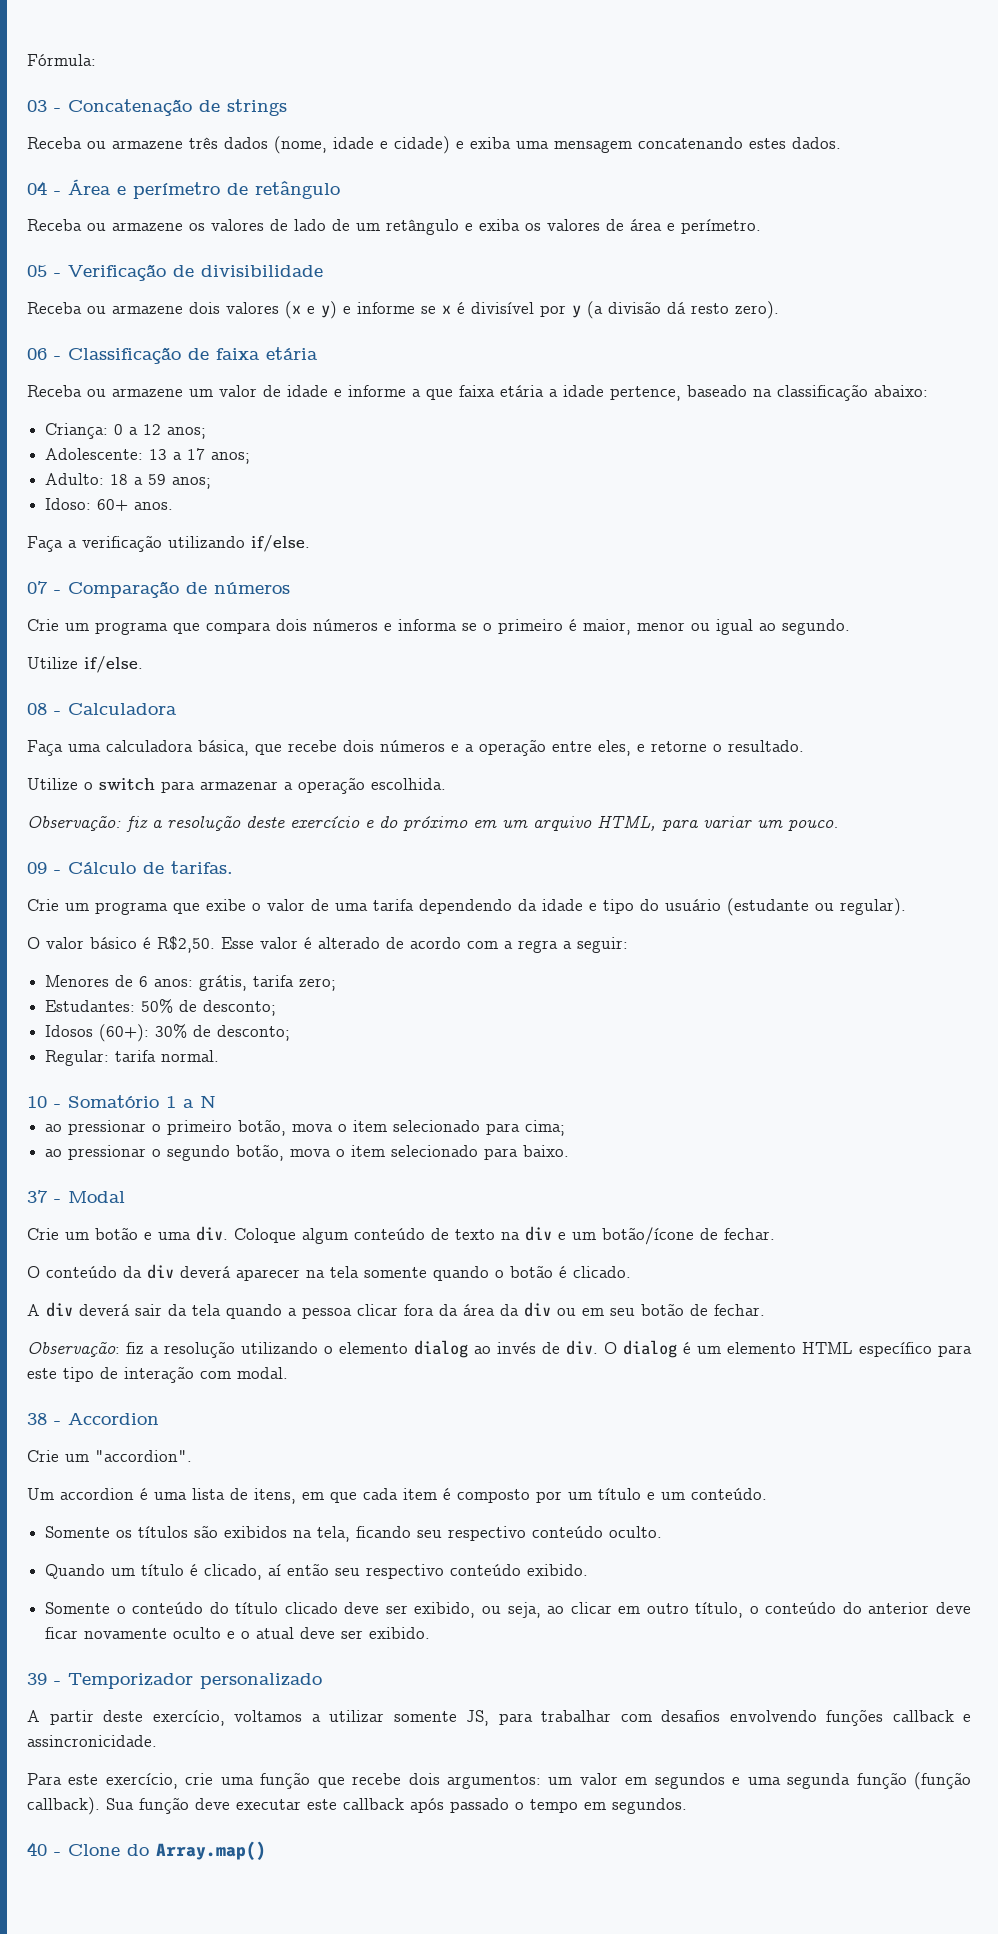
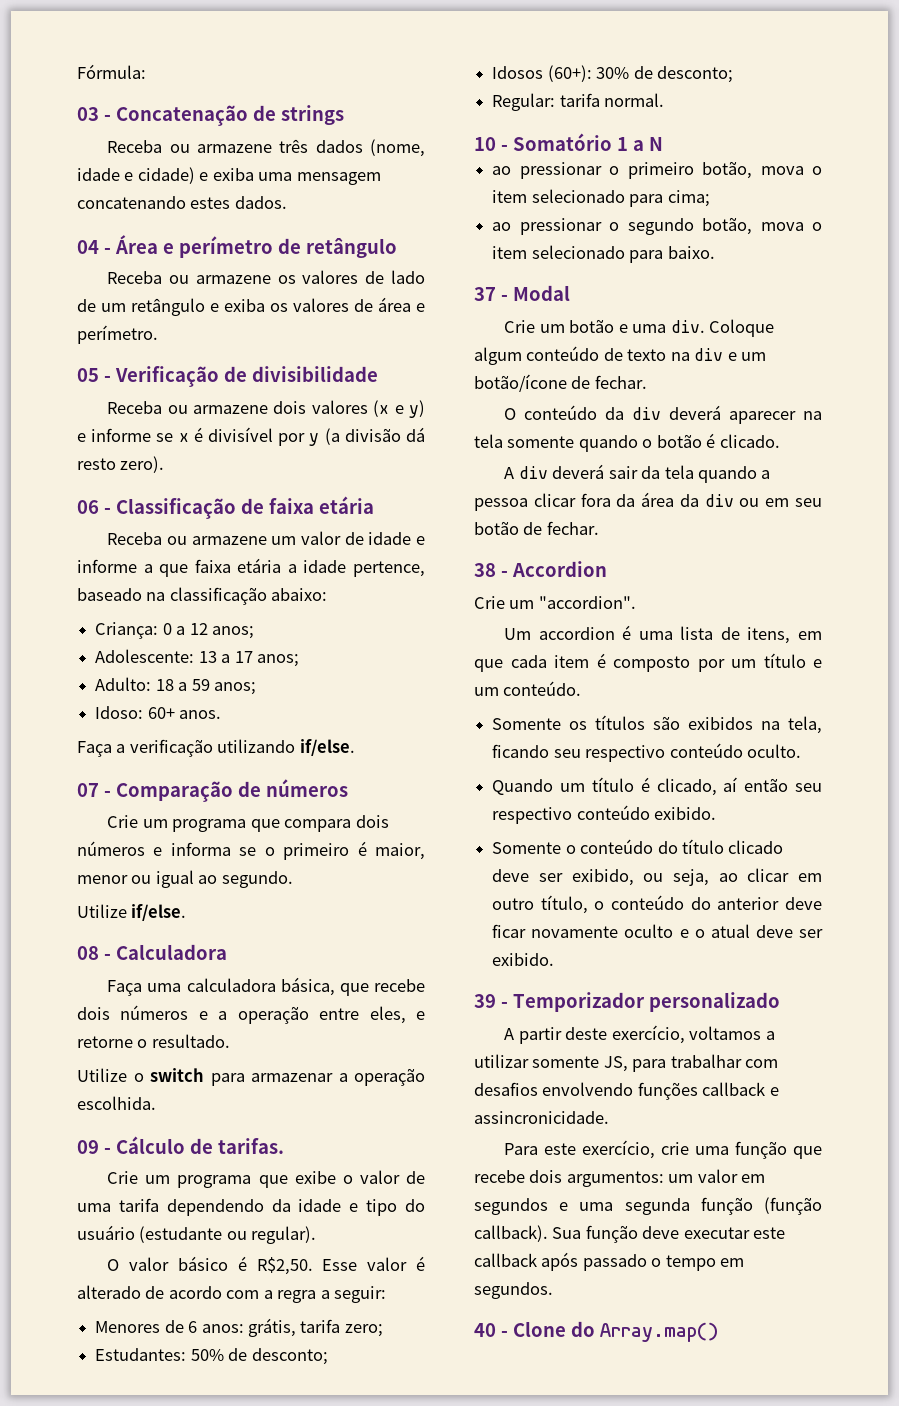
- Observação: fiz a resolução deste exercício e do próximo em um arquivo HTML, para variar um pouco.
- Observação: fiz a resolução utilizando o elemento dialog ao invés de div. O dialog é um elemento HTML específico para este tipo de interação com modal.

